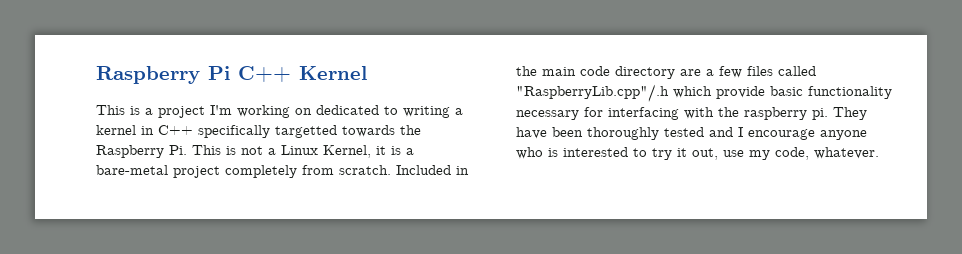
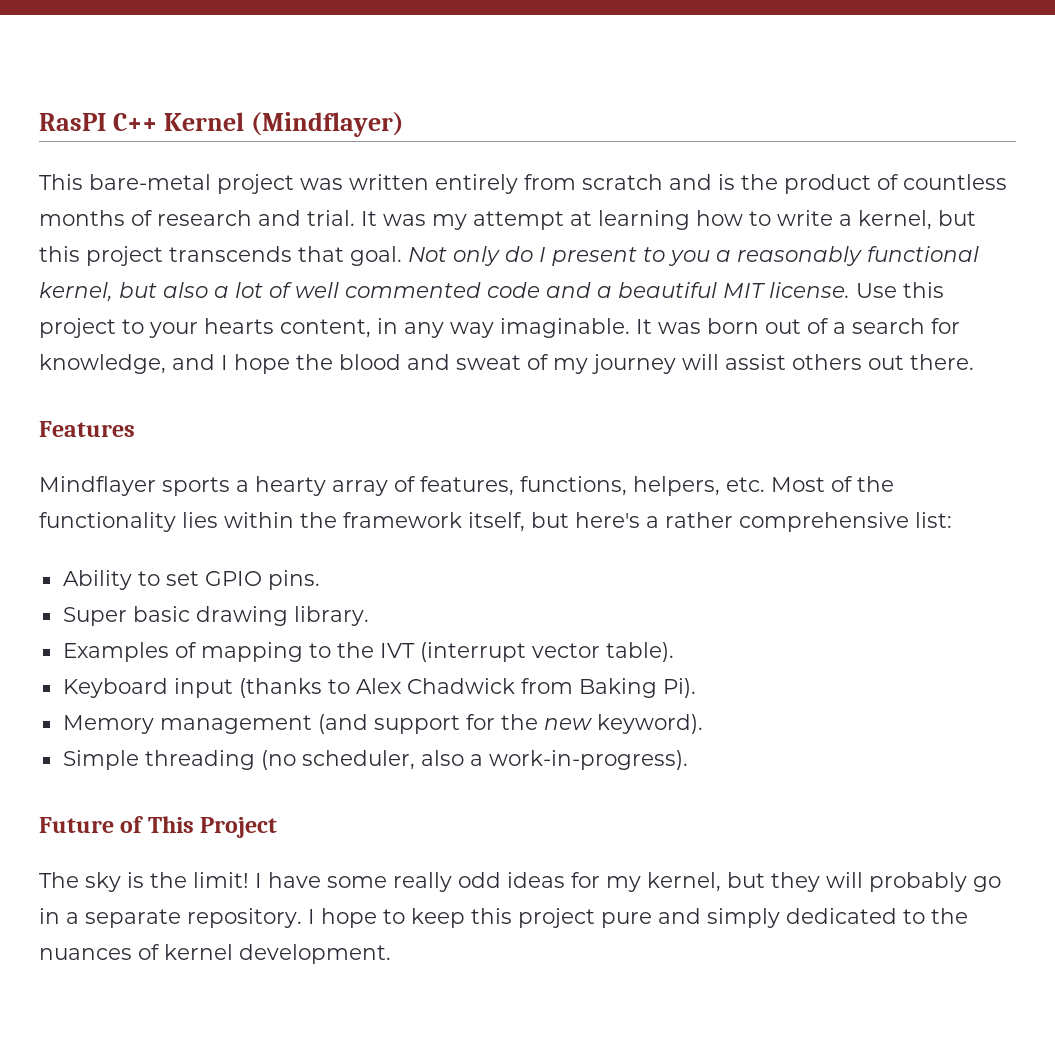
- Raspberry Pi C++ Kernel
- This is a project I'm working on dedicated to writing a kernel in C++ specifically targetted towards the Raspberry Pi. This is not a Linux Kernel, it is a bare-metal project completely from scratch. Included in the main code directory are a few files called "RaspberryLib.cpp"/.h which provide basic functionality necessary for interfacing with the raspberry pi. They have been thoroughly tested and I encourage anyone who is interested to try it out, use my code, whatever.
+ RasPI C++ Kernel (Mindflayer)
+ This bare-metal project was written entirely from scratch and is the product of countless months of research and trial. It was my attempt at learning how to write a kernel, but this project transcends that goal. Not only do I present to you a reasonably functional kernel, but also a lot of well commented code and a beautiful MIT license. Use this project to your hearts content, in any way imaginable. It was born out of a search for knowledge, and I hope the blood and sweat of my journey will assist others out there.
+ Features
+ Mindflayer sports a hearty array of features, functions, helpers, etc. Most of the functionality lies within the framework itself, but here's a rather comprehensive list:
+ Ability to set GPIO pins.
+ Super basic drawing library.
+ Examples of mapping to the IVT (interrupt vector table).
+ Keyboard input (thanks to Alex Chadwick from Baking Pi).
+ Memory management (and support for the new keyword).
+ Simple threading (no scheduler, also a work-in-progress).
+ Future of This Project
+ The sky is the limit! I have some really odd ideas for my kernel, but they will probably go in a separate repository. I hope to keep this project pure and simply dedicated to the nuances of kernel development.

